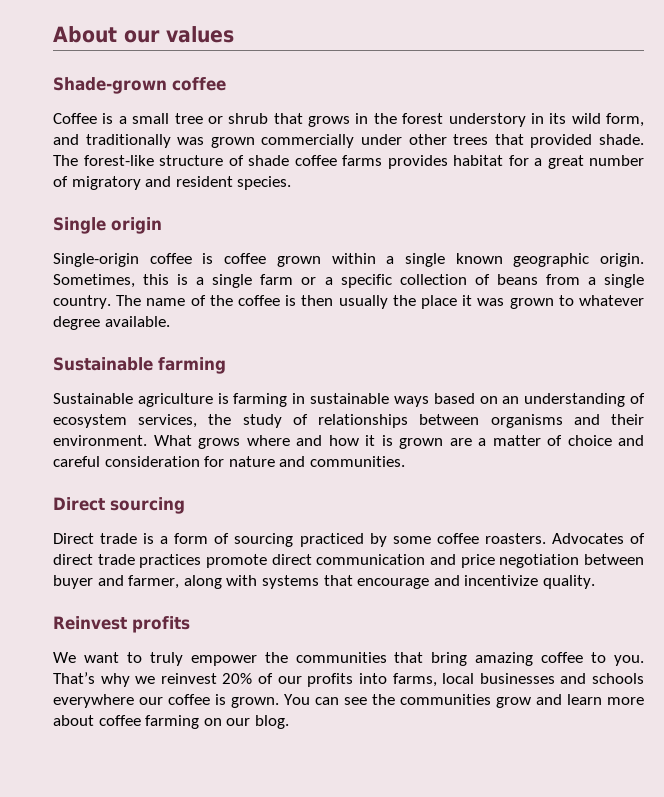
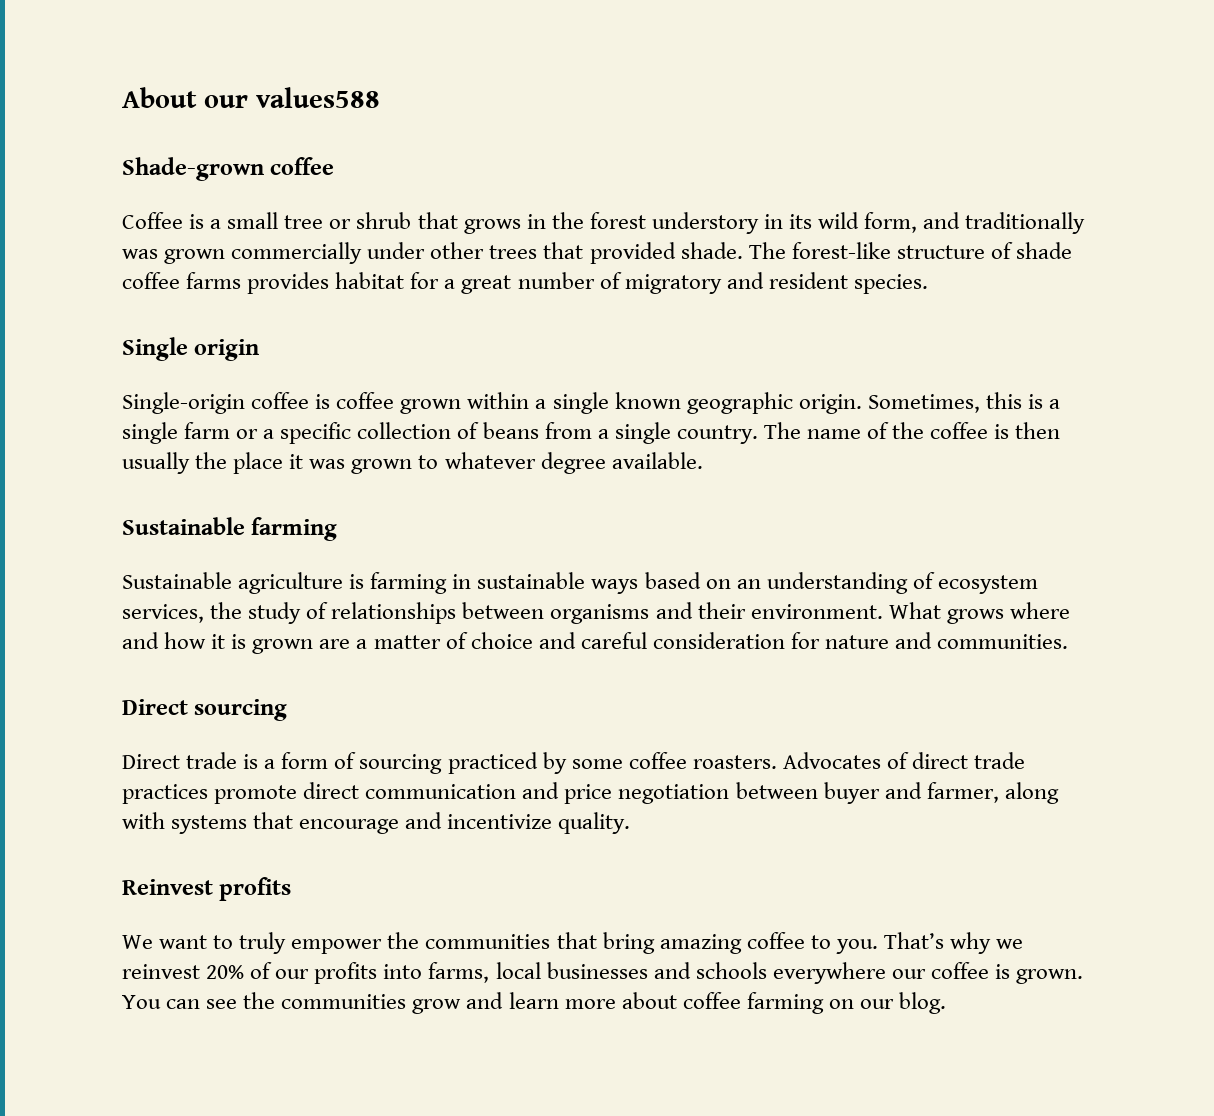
- About our values
+ About our values588

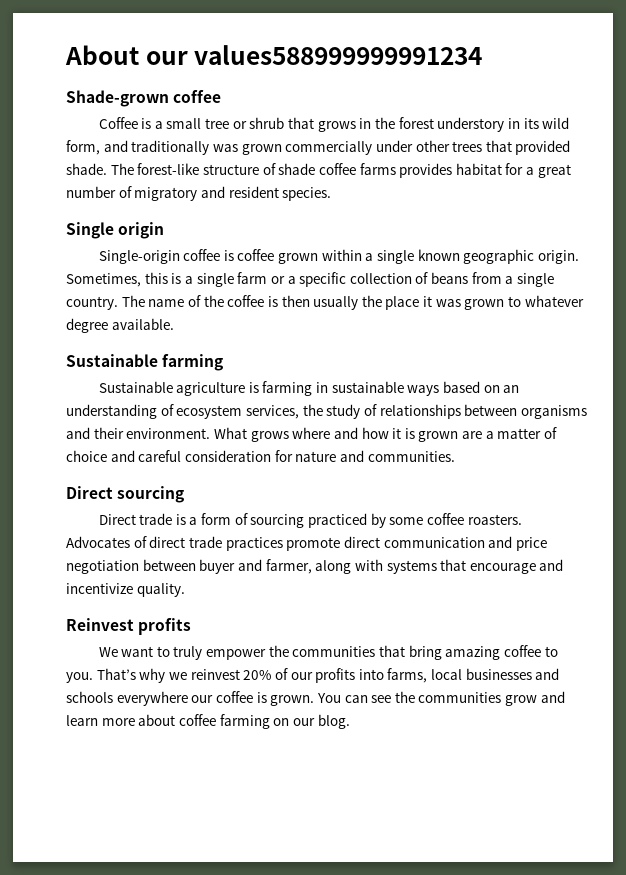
- About our values588
+ About our values588999999991234

